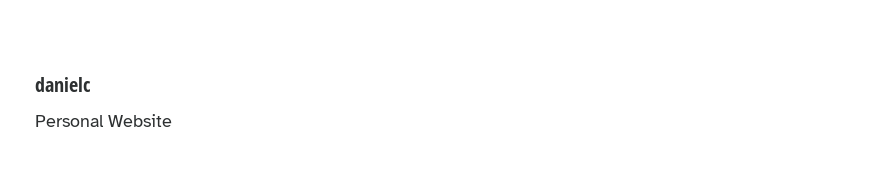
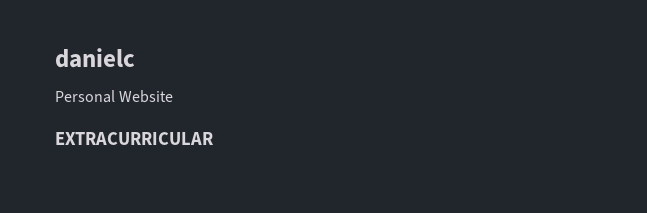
+ EXTRACURRICULAR

